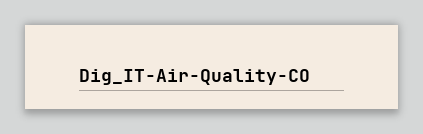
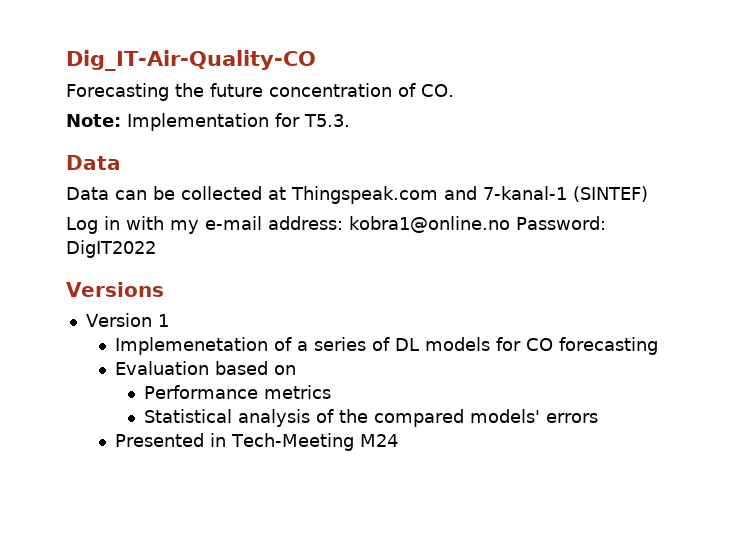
+ Forecasting the future concentration of CO.
+ Note: Implementation for T5.3.
+ Data
+ Data can be collected at Thingspeak.com and 7-kanal-1 (SINTEF)
+ Log in with my e-mail address: kobra1@online.no Password: DigIT2022
+ Versions
+ Version 1
+ Implemenetation of a series of DL models for CO forecasting
+ Evaluation based on
+ Performance metrics
+ Statistical analysis of the compared models' errors
+ Presented in Tech-Meeting M24

